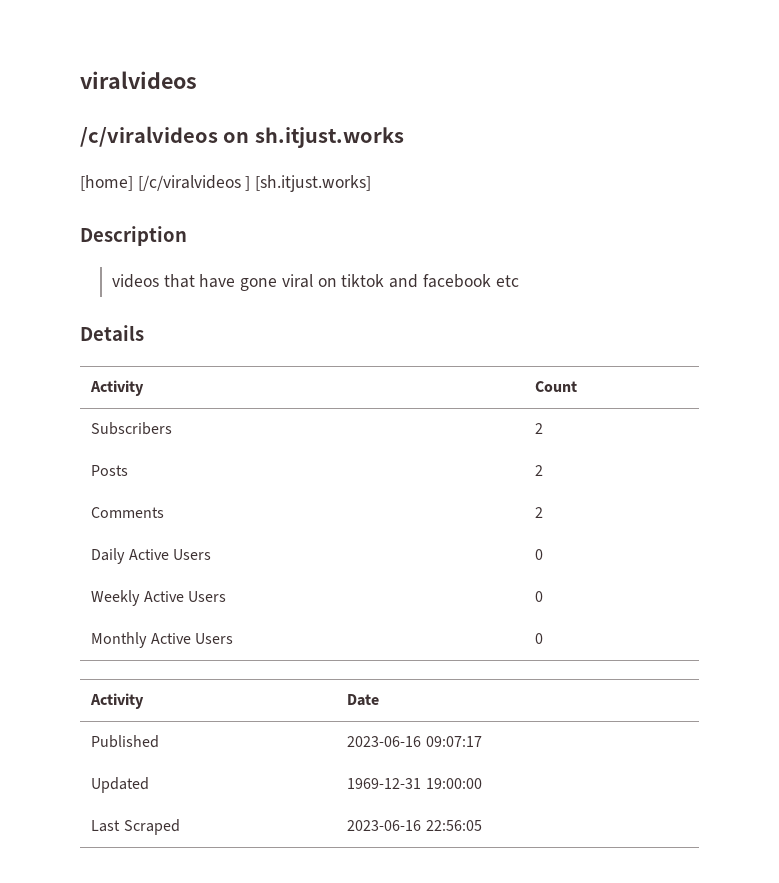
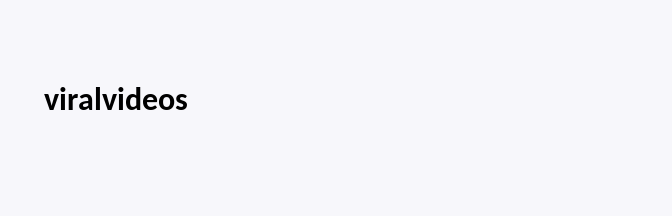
- /c/viralvideos on sh.itjust.works
- [home] [/c/viralvideos ] [sh.itjust.works]
- Description
- videos that have gone viral on tiktok and facebook etc
- Details
- Activity | Count
- Subscribers | 2
- Posts | 2
- Comments | 2
- Daily Active Users | 0
- Weekly Active Users | 0
- Monthly Active Users | 0
- Activity | Date
- Published | 2023-06-16 09:07:17
- Updated | 1969-12-31 19:00:00
- Last Scraped | 2023-06-16 22:56:05

